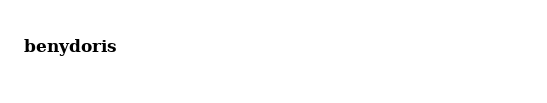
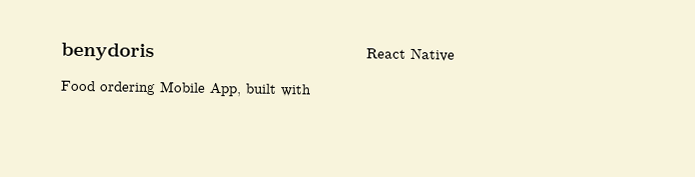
+ Food ordering Mobile App, built with React Native

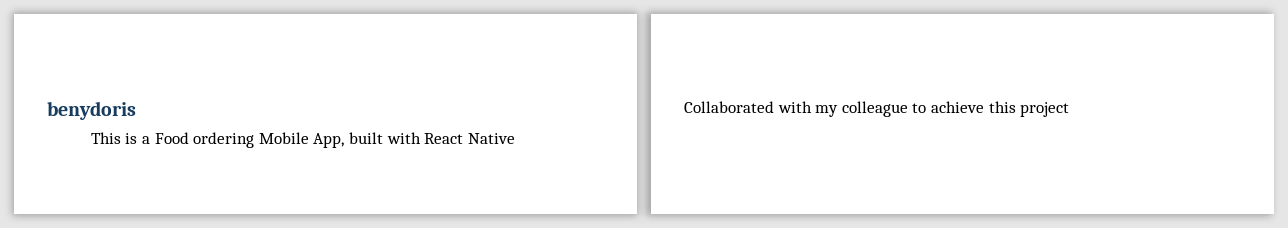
- Food ordering Mobile App, built with React Native
+ This is a Food ordering Mobile App, built with React Native Collaborated with my colleague to achieve this project

